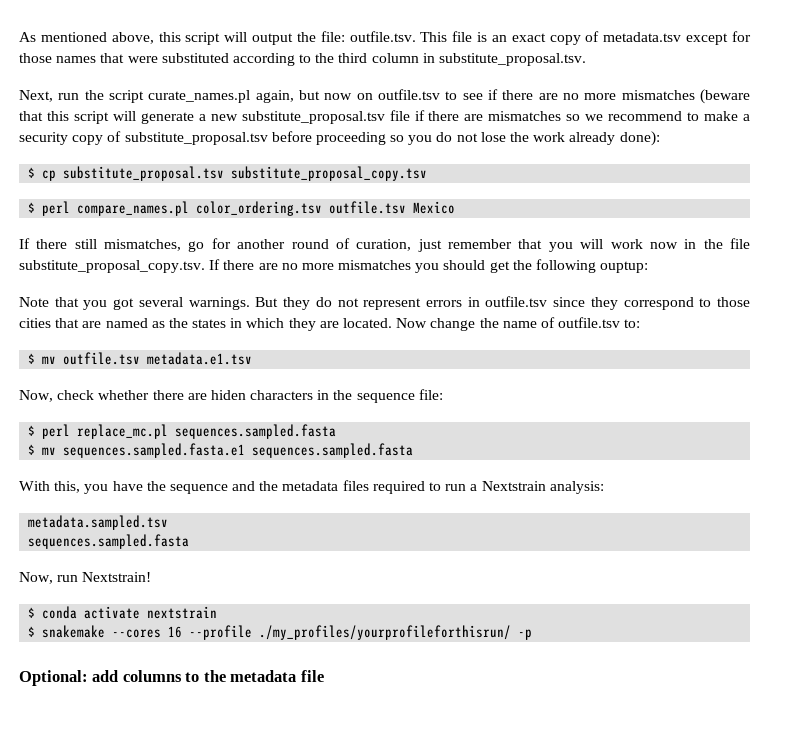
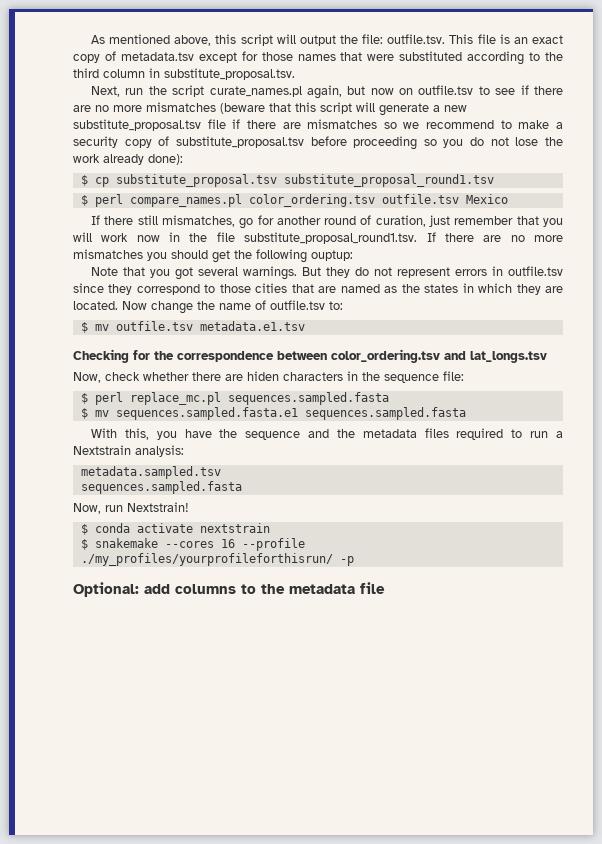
- $ cp substitute_proposal.tsv substitute_proposal_copy.tsv
+ $ cp substitute_proposal.tsv substitute_proposal_round1.tsv
- If there still mismatches, go for another round of curation, just remember that you will work now in the file substitute_proposal_copy.tsv. If there are no more mismatches you should get the following ouptup:
+ If there still mismatches, go for another round of curation, just remember that you will work now in the file substitute_proposal_round1.tsv. If there are no more mismatches you should get the following ouptup:
+ Checking for the correspondence between color_ordering.tsv and lat_longs.tsv

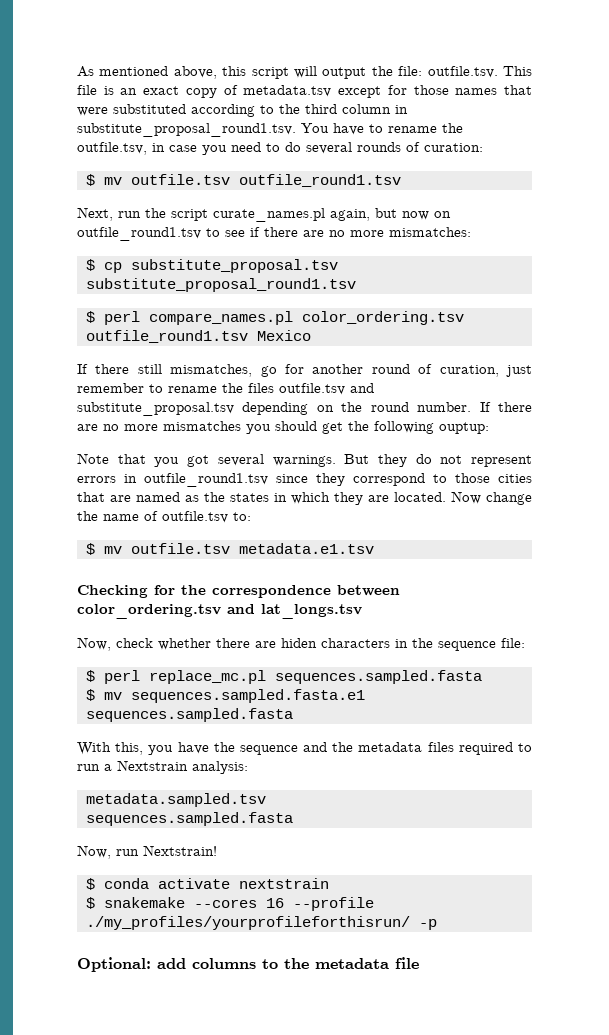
- As mentioned above, this script will output the file: outfile.tsv. This file is an exact copy of metadata.tsv except for those names that were substituted according to the third column in substitute_proposal.tsv.
+ As mentioned above, this script will output the file: outfile.tsv. This file is an exact copy of metadata.tsv except for those names that were substituted according to the third column in substitute_proposal_round1.tsv. You have to rename the outfile.tsv, in case you need to do several rounds of curation:
+ $ mv outfile.tsv outfile_round1.tsv
- Next, run the script curate_names.pl again, but now on outfile.tsv to see if there are no more mismatches (beware that this script will generate a new substitute_proposal.tsv file if there are mismatches so we recommend to make a security copy of substitute_proposal.tsv before proceeding so you do not lose the work already done):
+ Next, run the script curate_names.pl again, but now on outfile_round1.tsv to see if there are no more mismatches:
- $ perl compare_names.pl color_ordering.tsv outfile.tsv Mexico
+ $ perl compare_names.pl color_ordering.tsv outfile_round1.tsv Mexico
- If there still mismatches, go for another round of curation, just remember that you will work now in the file substitute_proposal_round1.tsv. If there are no more mismatches you should get the following ouptup:
+ If there still mismatches, go for another round of curation, just remember to rename the files outfile.tsv and substitute_proposal.tsv depending on the round number. If there are no more mismatches you should get the following ouptup:
- But they do not represent errors in outfile.tsv since they correspond to those cities that are named as the states in which they are located.
+ But they do not represent errors in outfile_round1.tsv since they correspond to those cities that are named as the states in which they are located.

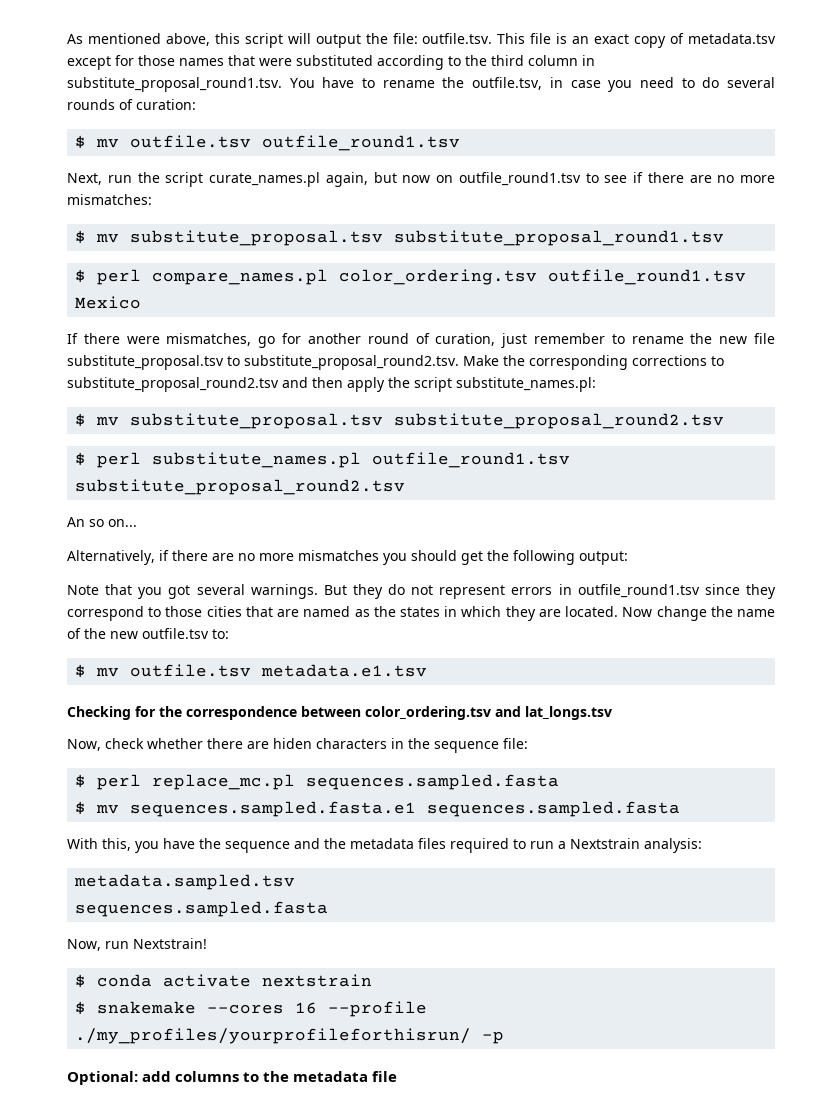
- $ cp substitute_proposal.tsv substitute_proposal_round1.tsv
+ $ mv substitute_proposal.tsv substitute_proposal_round1.tsv
- If there still mismatches, go for another round of curation, just remember to rename the files outfile.tsv and substitute_proposal.tsv depending on the round number. If there are no more mismatches you should get the following ouptup:
+ If there were mismatches, go for another round of curation, just remember to rename the new file substitute_proposal.tsv to substitute_proposal_round2.tsv. Make the corresponding corrections to substitute_proposal_round2.tsv and then apply the script substitute_names.pl:
+ $ mv substitute_proposal.tsv substitute_proposal_round2.tsv
+ $ perl substitute_names.pl outfile_round1.tsv substitute_proposal_round2.tsv
+ An so on...
+ Alternatively, if there are no more mismatches you should get the following output:
- Now change the name of outfile.tsv to:
+ Now change the name of the new outfile.tsv to:

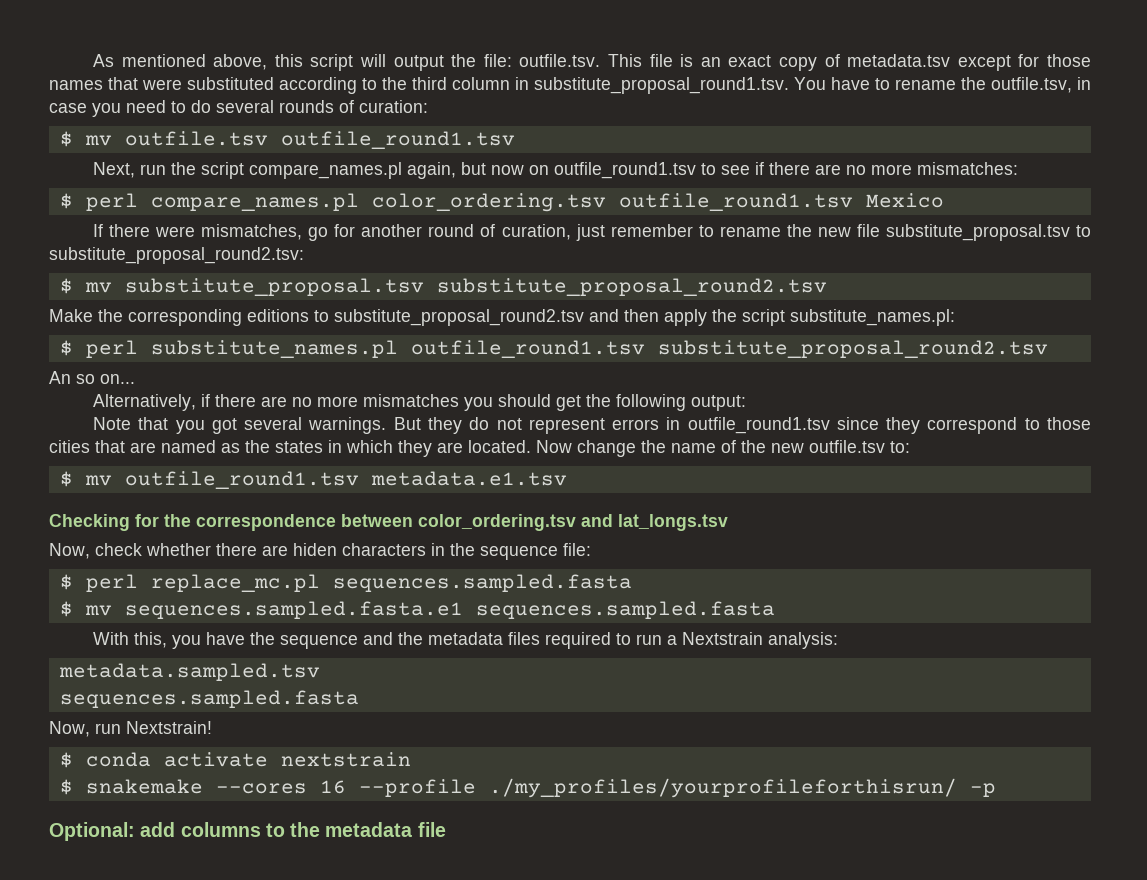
- Next, run the script curate_names.pl again, but now on outfile_round1.tsv to see if there are no more mismatches:
+ Next, run the script compare_names.pl again, but now on outfile_round1.tsv to see if there are no more mismatches:
- $ mv substitute_proposal.tsv substitute_proposal_round1.tsv
- If there were mismatches, go for another round of curation, just remember to rename the new file substitute_proposal.tsv to substitute_proposal_round2.tsv. Make the corresponding corrections to substitute_proposal_round2.tsv and then apply the script substitute_names.pl:
+ If there were mismatches, go for another round of curation, just remember to rename the new file substitute_proposal.tsv to substitute_proposal_round2.tsv:
+ $ mv substitute_proposal.tsv substitute_proposal_round2.tsv
+ Make the corresponding editions to substitute_proposal_round2.tsv and then apply the script substitute_names.pl:
- $ mv substitute_proposal.tsv substitute_proposal_round2.tsv
- $ mv outfile.tsv metadata.e1.tsv
+ $ mv outfile_round1.tsv metadata.e1.tsv

